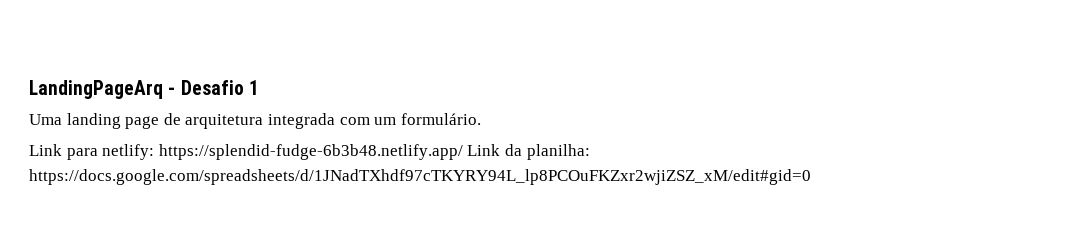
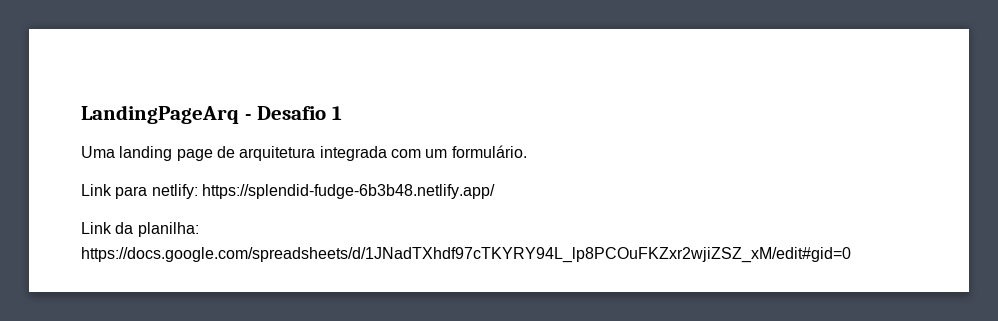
- Link para netlify: https://splendid-fudge-6b3b48.netlify.app/ Link da planilha: https://docs.google.com/spreadsheets/d/1JNadTXhdf97cTKYRY94L_lp8PCOuFKZxr2wjiZSZ_xM/edit#gid=0
+ Link para netlify: https://splendid-fudge-6b3b48.netlify.app/
+ Link da planilha: https://docs.google.com/spreadsheets/d/1JNadTXhdf97cTKYRY94L_lp8PCOuFKZxr2wjiZSZ_xM/edit#gid=0

